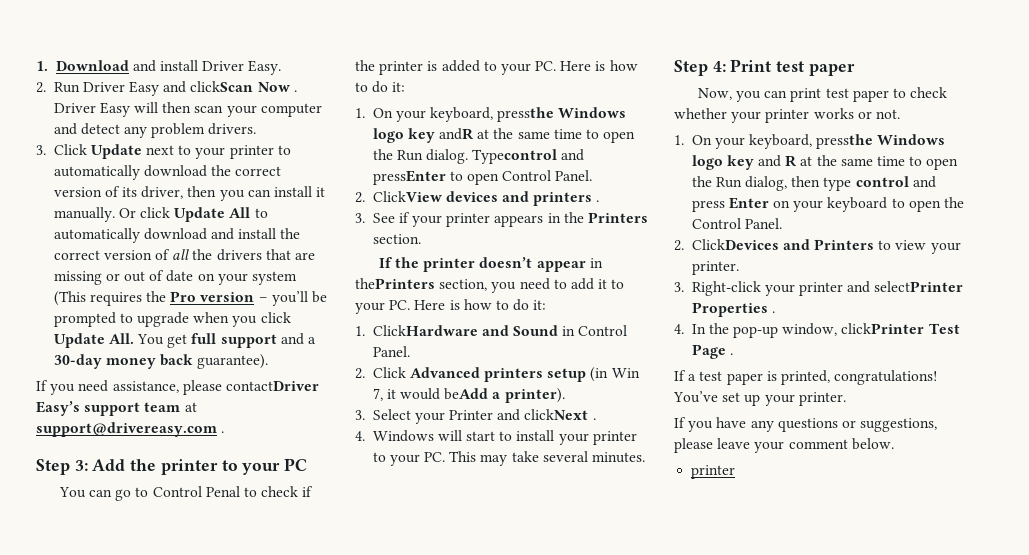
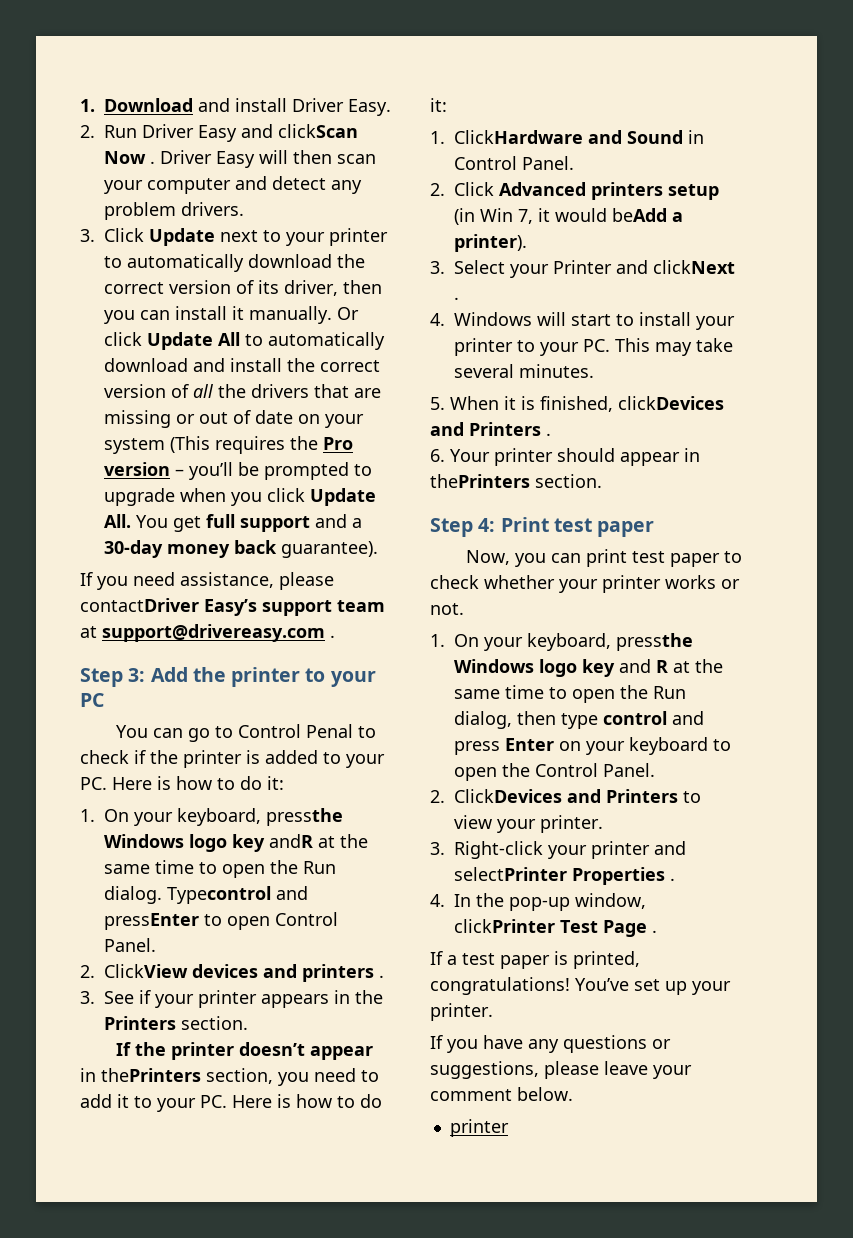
+ 5. When it is finished, clickDevices and Printers .
+ 6. Your printer should appear in thePrinters section.

